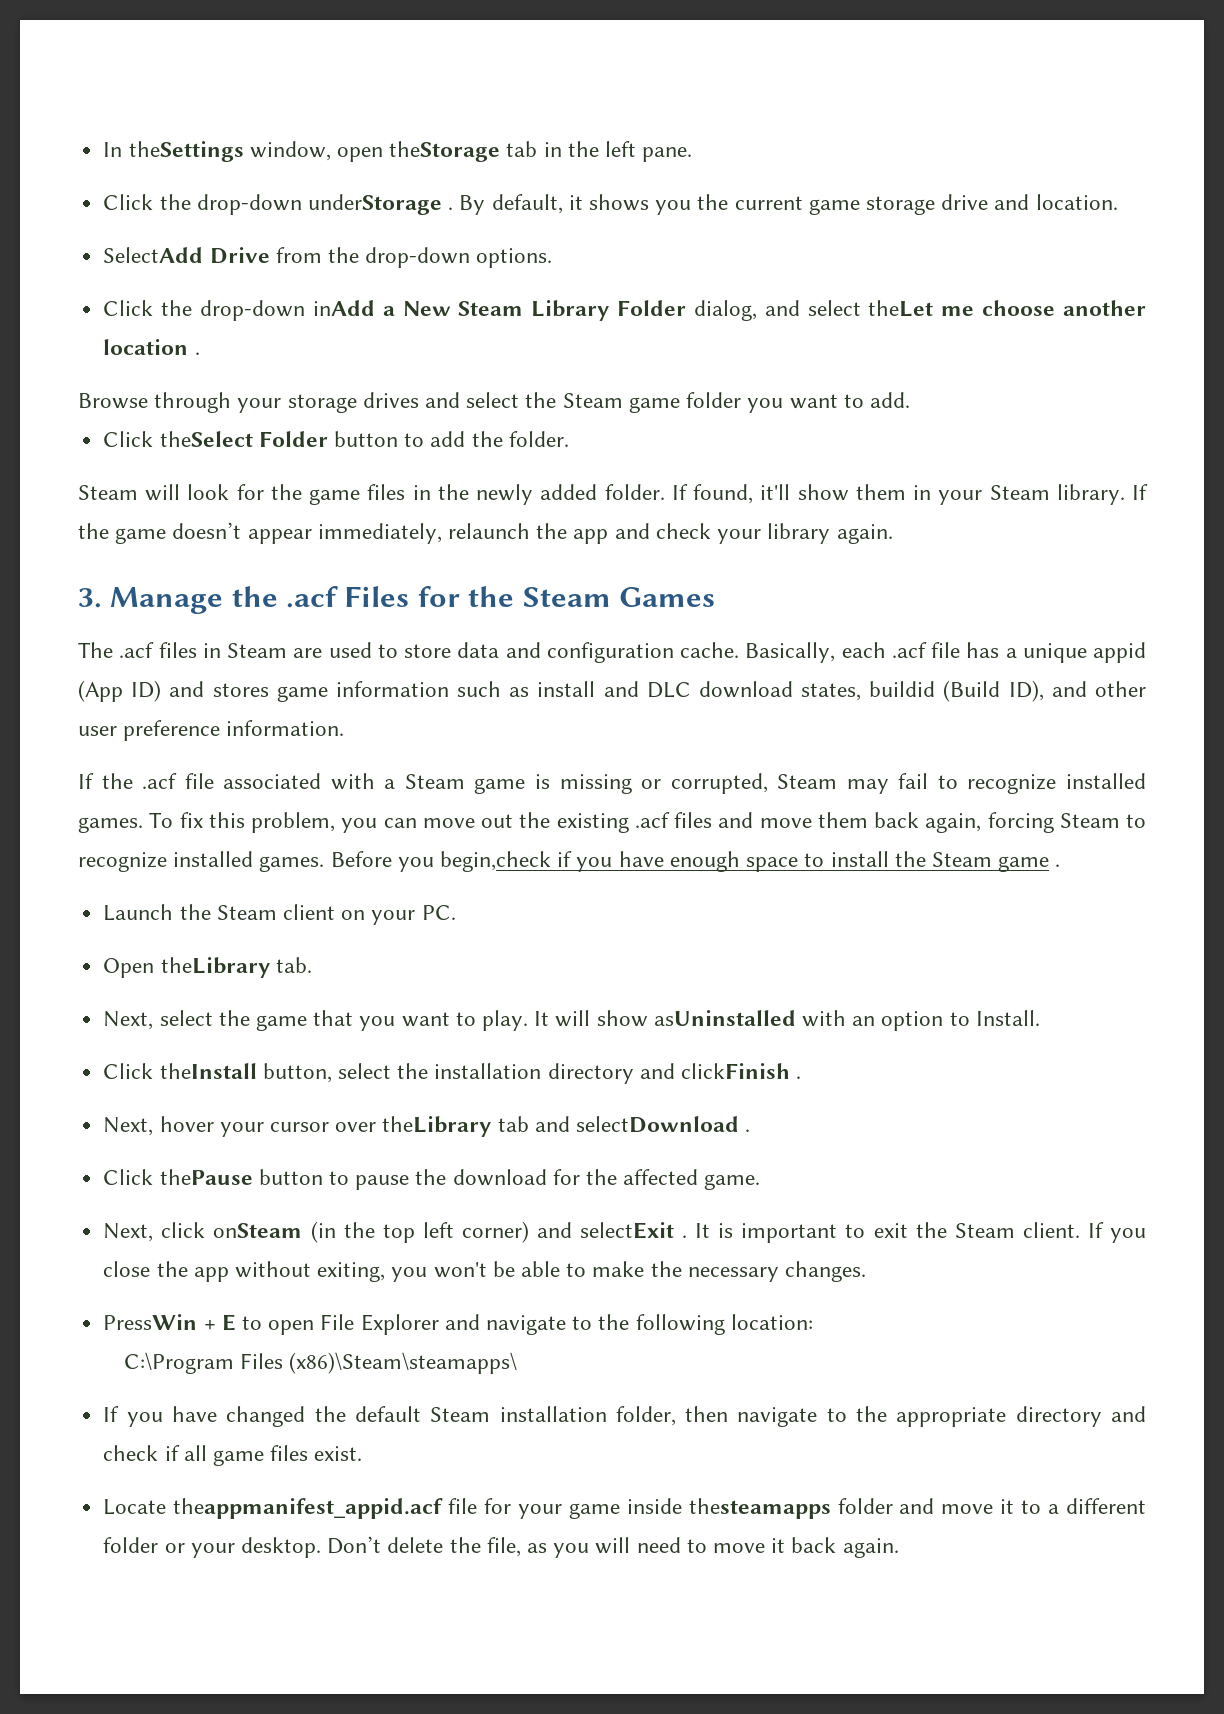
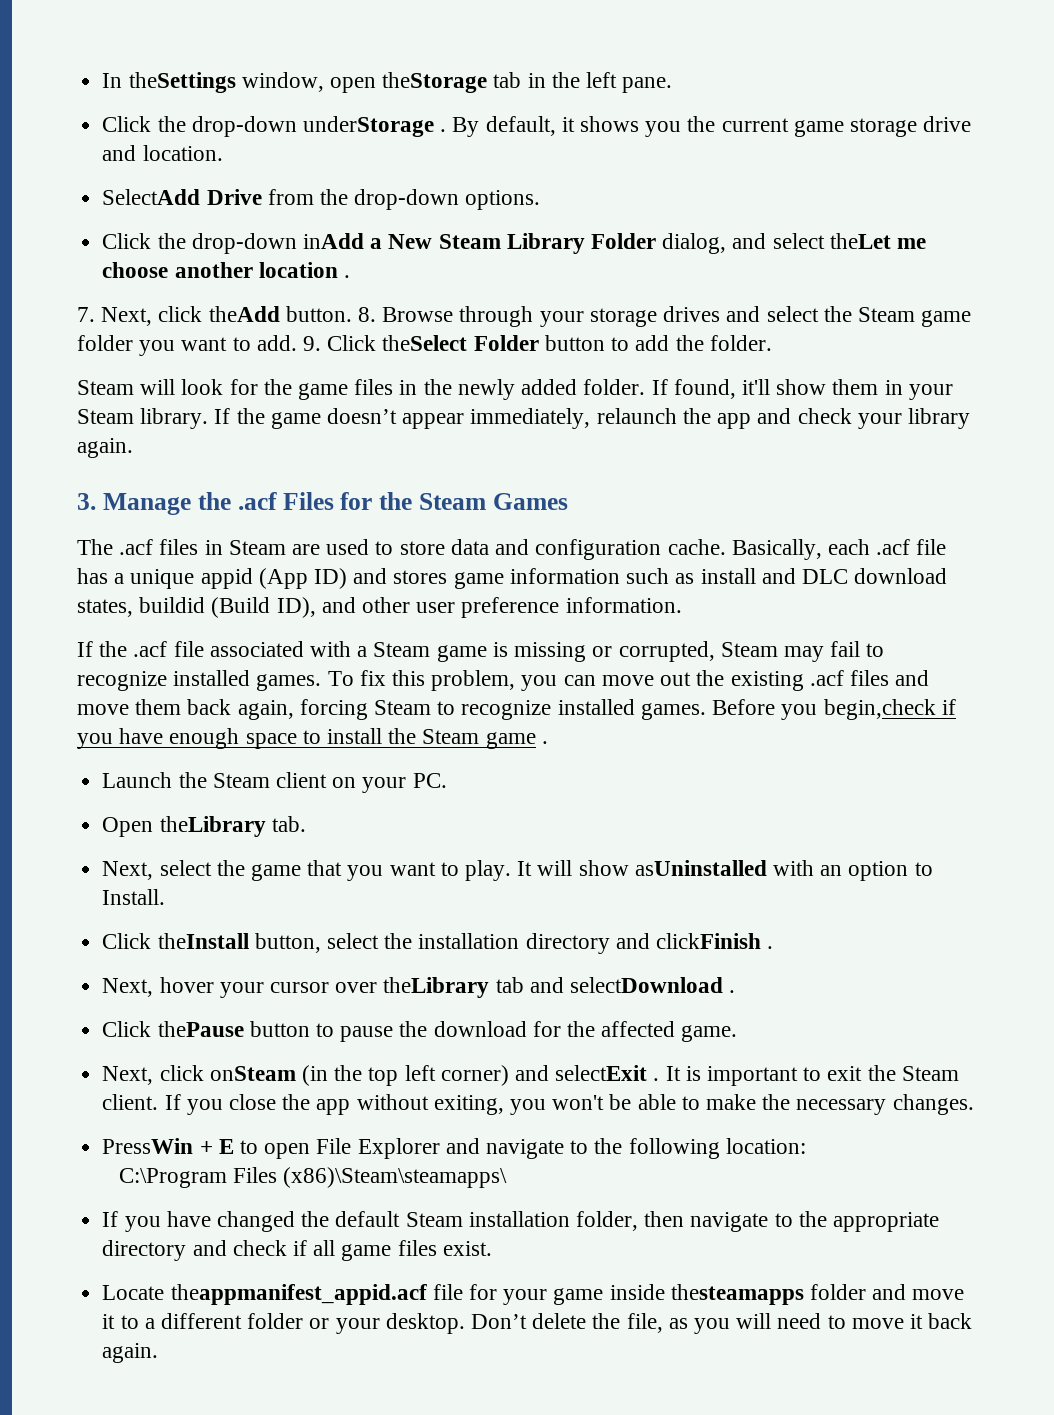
- Browse through your storage drives and select the Steam game folder you want to add.
- Click theSelect Folder button to add the folder.
+ 7. Next, click theAdd button. 8. Browse through your storage drives and select the Steam game folder you want to add. 9. Click theSelect Folder button to add the folder.

